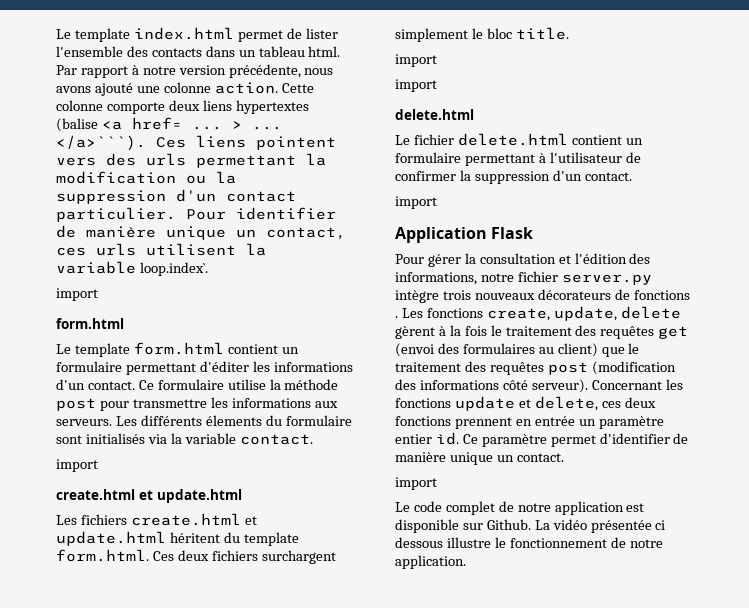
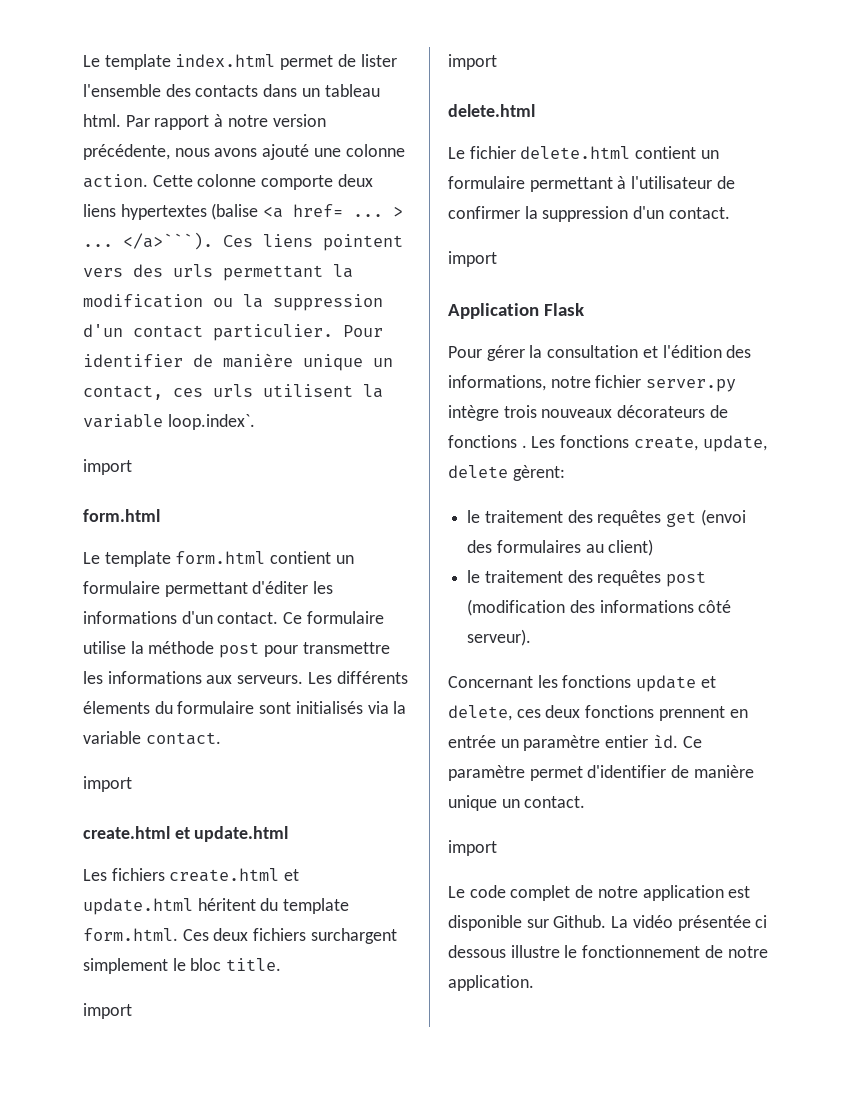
- Les fonctions create, update, delete gèrent à la fois le traitement des requêtes get (envoi des formulaires au client) que le traitement des requêtes post (modification des informations côté serveur). Concernant les fonctions update et delete, ces deux fonctions prennent en entrée un paramètre entier ìd.
+ Les fonctions create, update, delete gèrent:
+ le traitement des requêtes get (envoi des formulaires au client)
+ le traitement des requêtes post (modification des informations côté serveur).
+ Concernant les fonctions update et delete, ces deux fonctions prennent en entrée un paramètre entier ìd.

